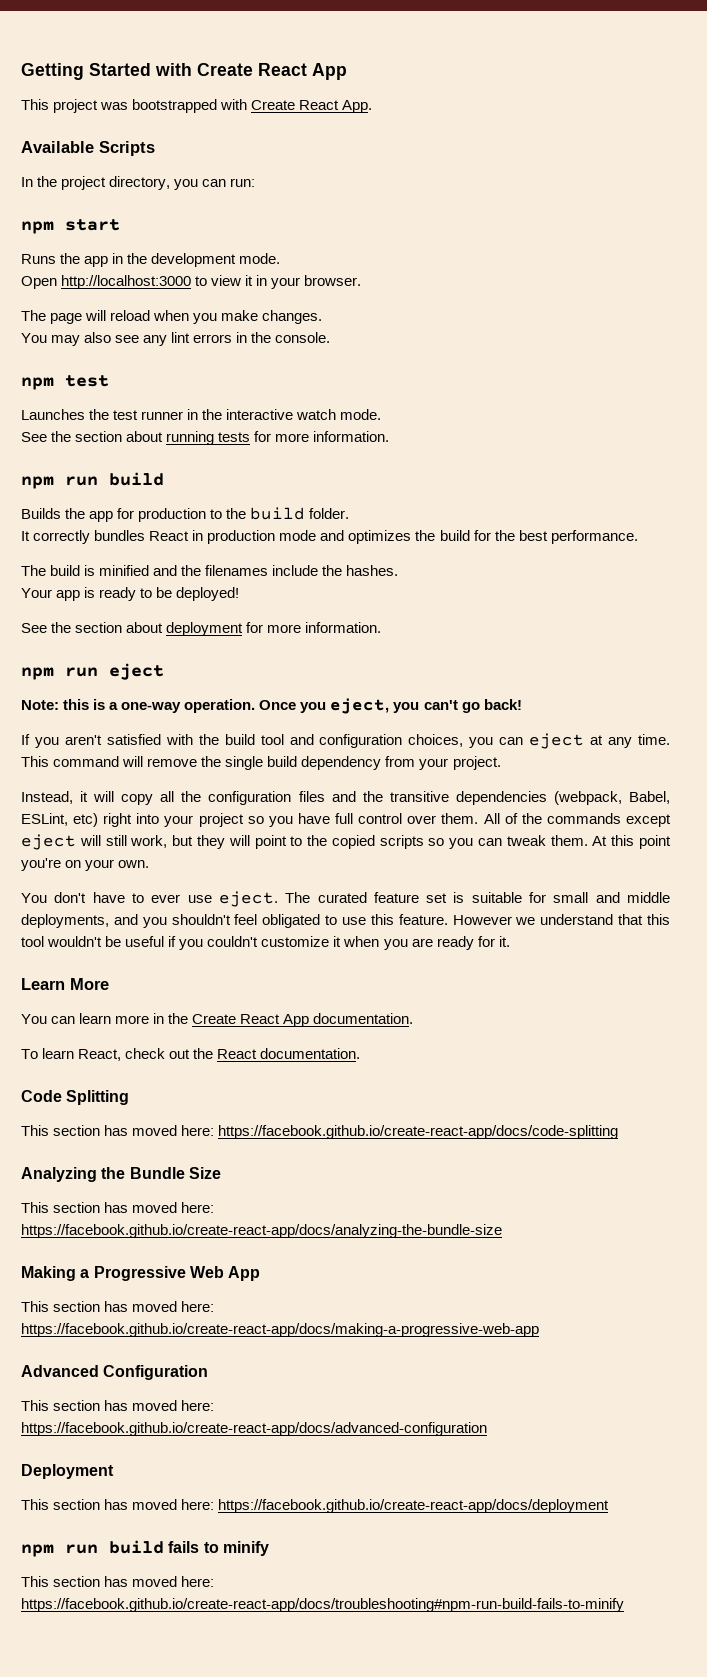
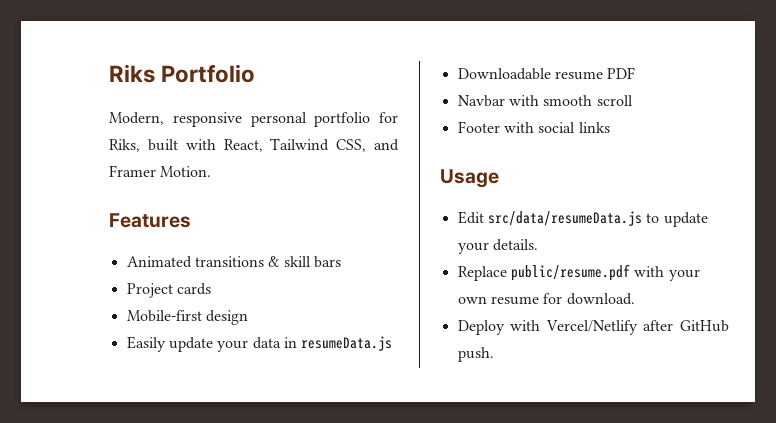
- Getting Started with Create React App
- This project was bootstrapped with Create React App.
- Available Scripts
- In the project directory, you can run:
- npm start
- Runs the app in the development mode.
- Open http://localhost:3000 to view it in your browser.
- The page will reload when you make changes.
- You may also see any lint errors in the console.
- npm test
- Launches the test runner in the interactive watch mode.
- See the section about running tests for more information.
- npm run build
- Builds the app for production to the build folder.
- It correctly bundles React in production mode and optimizes the build for the best performance.
- The build is minified and the filenames include the hashes.
- Your app is ready to be deployed!
- See the section about deployment for more information.
- npm run eject
- Note: this is a one-way operation. Once you eject, you can't go back!
- If you aren't satisfied with the build tool and configuration choices, you can eject at any time. This command will remove the single build dependency from your project.
- Instead, it will copy all the configuration files and the transitive dependencies (webpack, Babel, ESLint, etc) right into your project so you have full control over them. All of the commands except eject will still work, but they will point to the copied scripts so you can tweak them. At this point you're on your own.
- You don't have to ever use eject. The curated feature set is suitable for small and middle deployments, and you shouldn't feel obligated to use this feature. However we understand that this tool wouldn't be useful if you couldn't customize it when you are ready for it.
- Learn More
- You can learn more in the Create React App documentation.
- To learn React, check out the React documentation.
- Code Splitting
- This section has moved here: https://facebook.github.io/create-react-app/docs/code-splitting
- Analyzing the Bundle Size
- This section has moved here: https://facebook.github.io/create-react-app/docs/analyzing-the-bundle-size
- Making a Progressive Web App
- This section has moved here: https://facebook.github.io/create-react-app/docs/making-a-progressive-web-app
- Advanced Configuration
- This section has moved here: https://facebook.github.io/create-react-app/docs/advanced-configuration
- Deployment
- This section has moved here: https://facebook.github.io/create-react-app/docs/deployment
- npm run build fails to minify
- This section has moved here: https://facebook.github.io/create-react-app/docs/troubleshooting#npm-run-build-fails-to-minify
+ Riks Portfolio
+ Modern, responsive personal portfolio for Riks, built with React, Tailwind CSS, and Framer Motion.
+ Features
+ Animated transitions & skill bars
+ Project cards
+ Mobile-first design
+ Easily update your data in resumeData.js
+ Downloadable resume PDF
+ Navbar with smooth scroll
+ Footer with social links
+ Usage
+ Edit src/data/resumeData.js to update your details.
+ Replace public/resume.pdf with your own resume for download.
+ Deploy with Vercel/Netlify after GitHub push.

